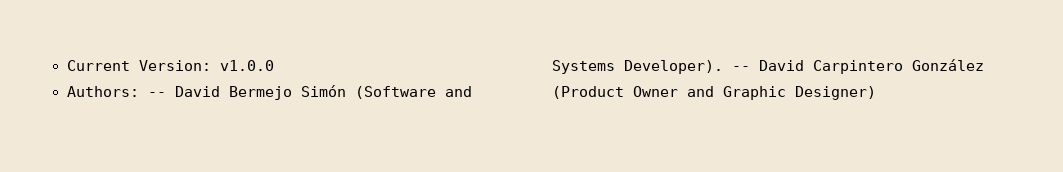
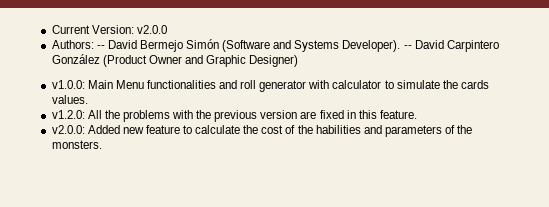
- Current Version: v1.0.0
+ Current Version: v2.0.0
+ v1.0.0: Main Menu functionalities and roll generator with calculator to simulate the cards values.
+ v1.2.0: All the problems with the previous version are fixed in this feature.
+ v2.0.0: Added new feature to calculate the cost of the habilities and parameters of the monsters.

